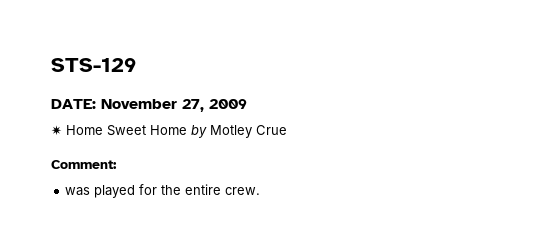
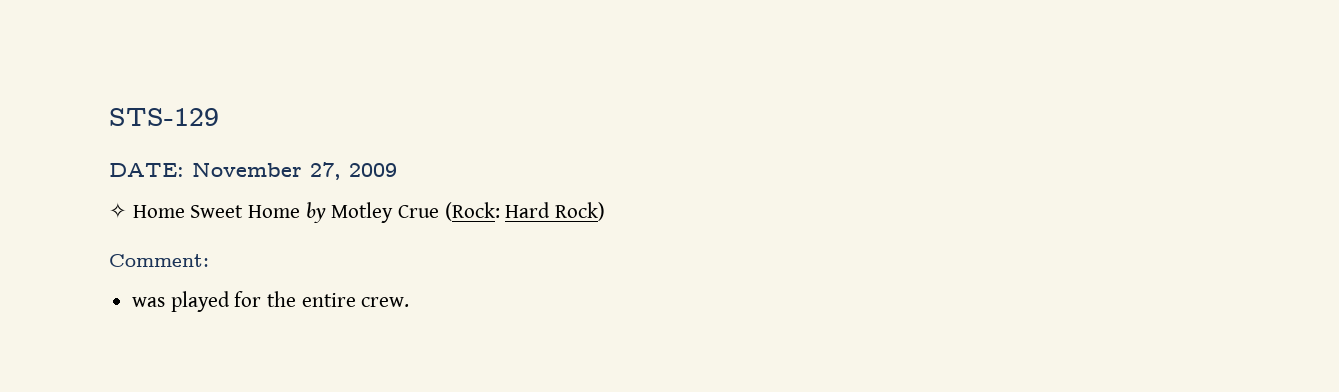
- ✷ Home Sweet Home by Motley Crue
+ ✧ Home Sweet Home by Motley Crue (Rock: Hard Rock)

